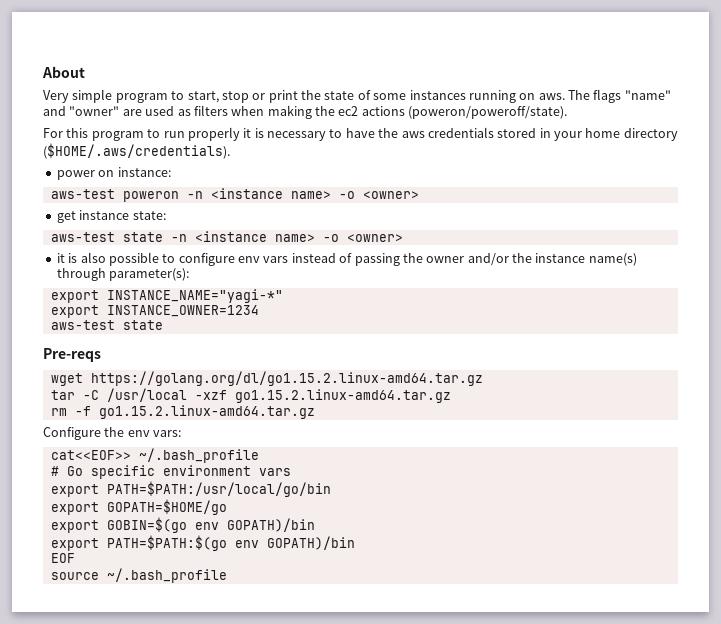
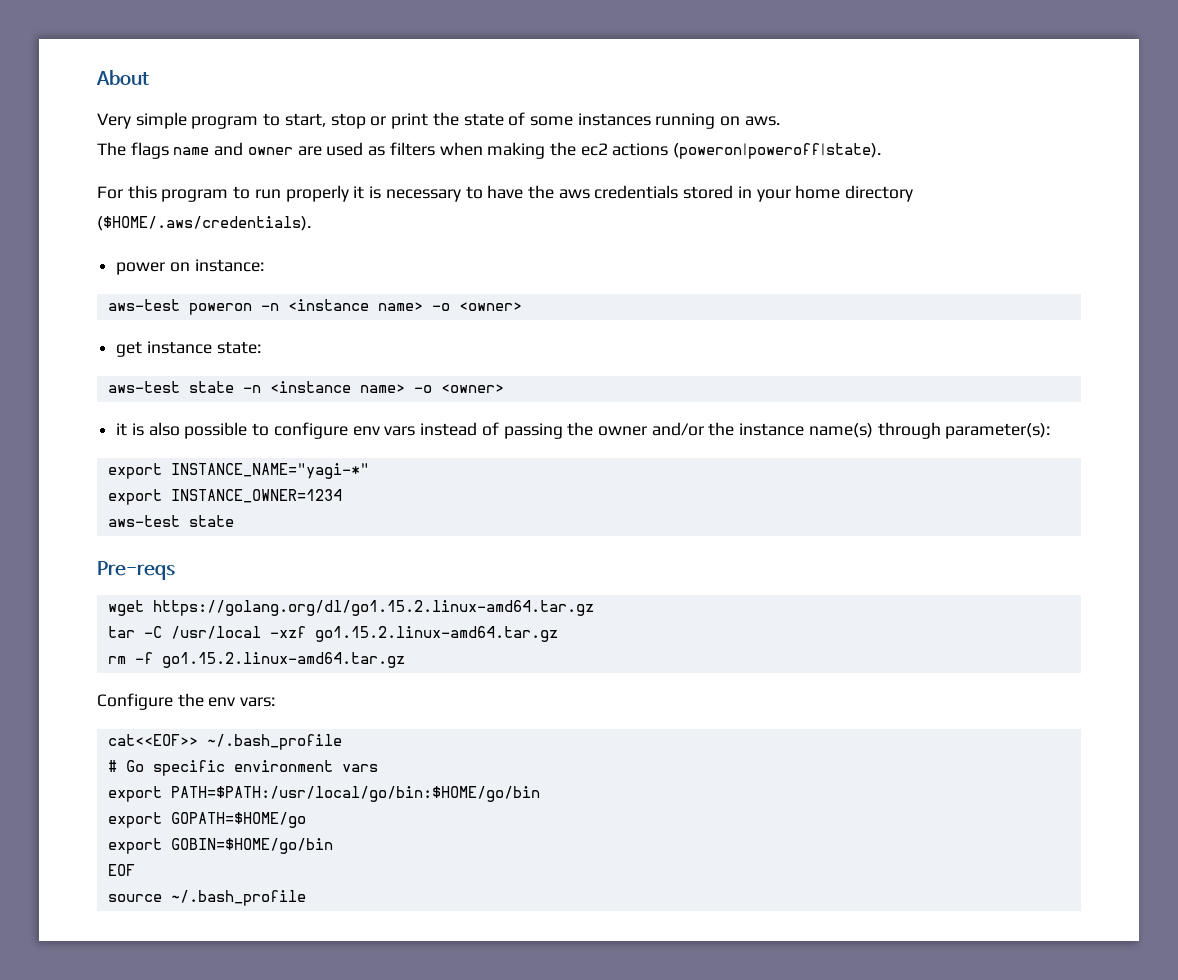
- Very simple program to start, stop or print the state of some instances running on aws. The flags "name" and "owner" are used as filters when making the ec2 actions (poweron/poweroff/state).
+ Very simple program to start, stop or print the state of some instances running on aws.
+ The flags name and owner are used as filters when making the ec2 actions (poweron|poweroff|state).
- export PATH=$PATH:/usr/local/go/bin
+ export PATH=$PATH:/usr/local/go/bin:$HOME/go/bin
- export GOBIN=$(go env GOPATH)/bin
- export PATH=$PATH:$(go env GOPATH)/bin
+ export GOBIN=$HOME/go/bin

